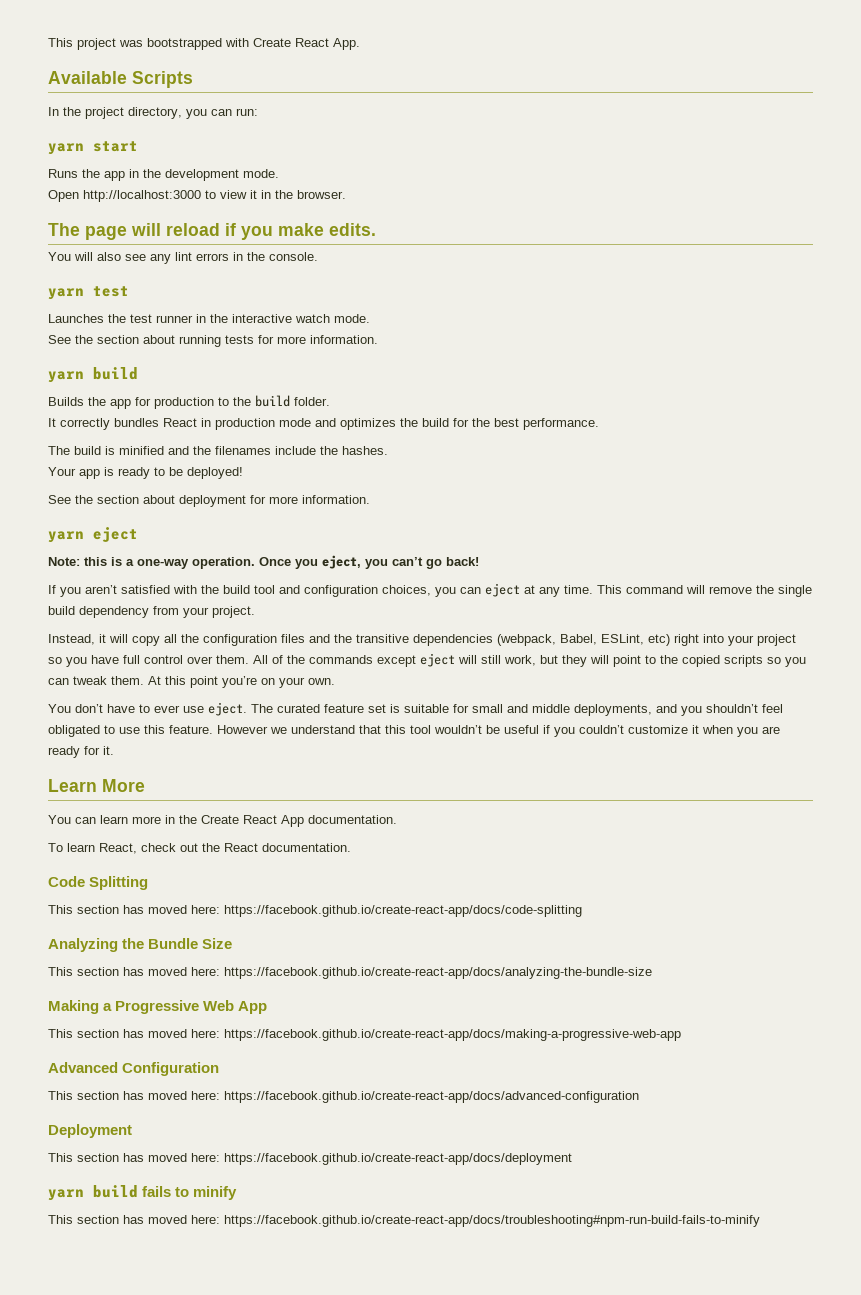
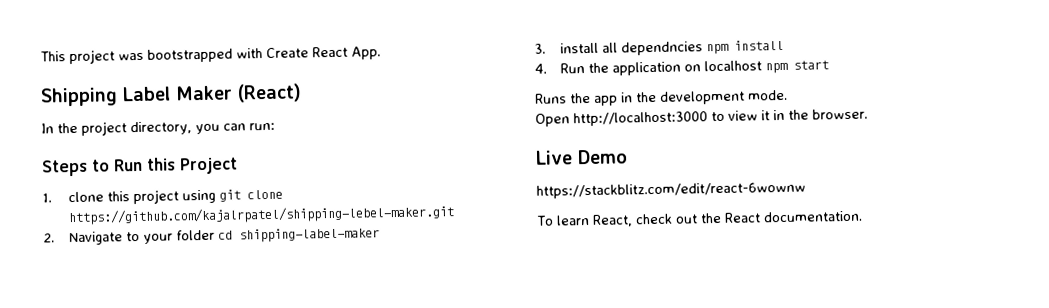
- Available Scripts
+ Shipping Label Maker (React)
- yarn start
+ Steps to Run this Project
+ 1. clone this project using git clone https://github.com/kajalrpatel/shipping-lebel-maker.git
+ 2. Navigate to your folder cd shipping-label-maker
+ 3. install all dependncies npm install
+ 4. Run the application on localhost npm start
- The page will reload if you make edits.
- You will also see any lint errors in the console.
- yarn test
- Launches the test runner in the interactive watch mode.
- See the section about running tests for more information.
- yarn build
- Builds the app for production to the build folder.
- It correctly bundles React in production mode and optimizes the build for the best performance.
- The build is minified and the filenames include the hashes.
- Your app is ready to be deployed!
- See the section about deployment for more information.
- yarn eject
- Note: this is a one-way operation. Once you eject, you can’t go back!
- If you aren’t satisfied with the build tool and configuration choices, you can eject at any time. This command will remove the single build dependency from your project.
- Instead, it will copy all the configuration files and the transitive dependencies (webpack, Babel, ESLint, etc) right into your project so you have full control over them. All of the commands except eject will still work, but they will point to the copied scripts so you can tweak them. At this point you’re on your own.
- You don’t have to ever use eject. The curated feature set is suitable for small and middle deployments, and you shouldn’t feel obligated to use this feature. However we understand that this tool wouldn’t be useful if you couldn’t customize it when you are ready for it.
- Learn More
- You can learn more in the Create React App documentation.
+ Live Demo
+ https://stackblitz.com/edit/react-6wownw
- Code Splitting
- This section has moved here: https://facebook.github.io/create-react-app/docs/code-splitting
- Analyzing the Bundle Size
- This section has moved here: https://facebook.github.io/create-react-app/docs/analyzing-the-bundle-size
- Making a Progressive Web App
- This section has moved here: https://facebook.github.io/create-react-app/docs/making-a-progressive-web-app
- Advanced Configuration
- This section has moved here: https://facebook.github.io/create-react-app/docs/advanced-configuration
- Deployment
- This section has moved here: https://facebook.github.io/create-react-app/docs/deployment
- yarn build fails to minify
- This section has moved here: https://facebook.github.io/create-react-app/docs/troubleshooting#npm-run-build-fails-to-minify

